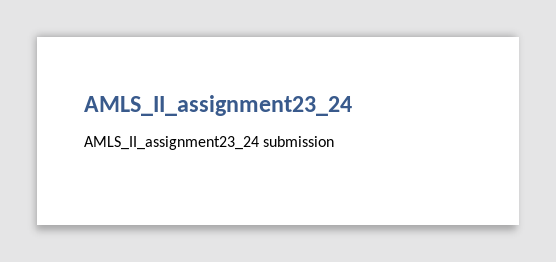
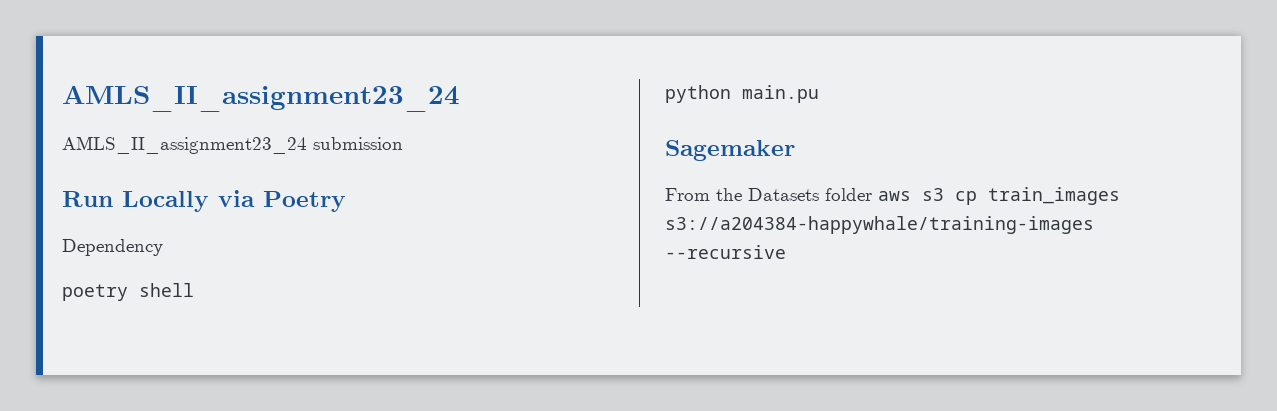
+ Run Locally via Poetry
+ Dependency
+ poetry shell
+ python main.pu
+ Sagemaker
+ From the Datasets folder aws s3 cp train_images s3://a204384-happywhale/training-images --recursive

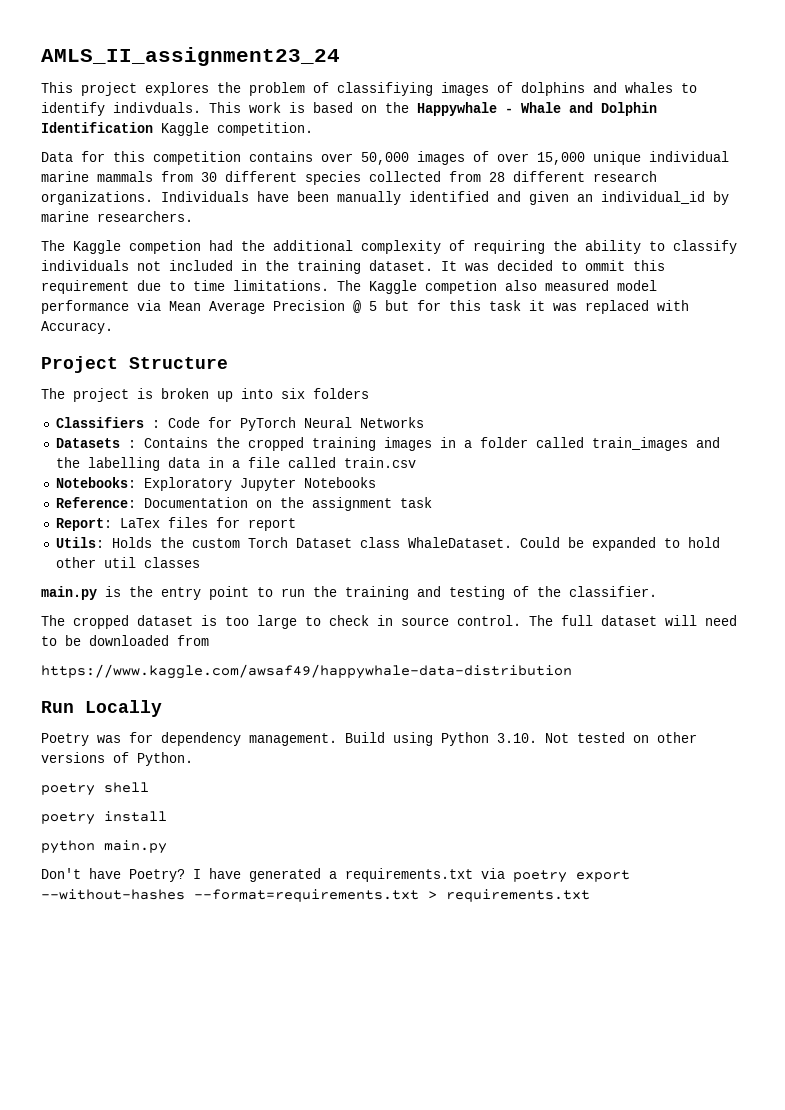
- AMLS_II_assignment23_24 submission
+ This project explores the problem of classifiying images of dolphins and whales to identify indivduals. This work is based on the Happywhale - Whale and Dolphin Identification Kaggle competition.
+ Data for this competition contains over 50,000 images of over 15,000 unique individual marine mammals from 30 different species collected from 28 different research organizations. Individuals have been manually identified and given an individual_id by marine researchers.
+ The Kaggle competion had the additional complexity of requiring the ability to classify individuals not included in the training dataset. It was decided to ommit this requirement due to time limitations. The Kaggle competion also measured model performance via Mean Average Precision @ 5 but for this task it was replaced with Accuracy.
+ Project Structure
+ The project is broken up into six folders
+ Classifiers : Code for PyTorch Neural Networks
+ Datasets : Contains the cropped training images in a folder called train_images and the labelling data in a file called train.csv
+ Notebooks: Exploratory Jupyter Notebooks
+ Reference: Documentation on the assignment task
+ Report: LaTex files for report
+ Utils: Holds the custom Torch Dataset class WhaleDataset. Could be expanded to hold other util classes
+ main.py is the entry point to run the training and testing of the classifier.
+ The cropped dataset is too large to check in source control. The full dataset will need to be downloaded from
+ https://www.kaggle.com/awsaf49/happywhale-data-distribution
- Run Locally via Poetry
- Dependency
+ Run Locally
+ Poetry was for dependency management. Build using Python 3.10. Not tested on other versions of Python.
+ poetry install
- python main.pu
- Sagemaker
- From the Datasets folder aws s3 cp train_images s3://a204384-happywhale/training-images --recursive
+ python main.py
+ Don't have Poetry? I have generated a requirements.txt via poetry export --without-hashes --format=requirements.txt > requirements.txt

